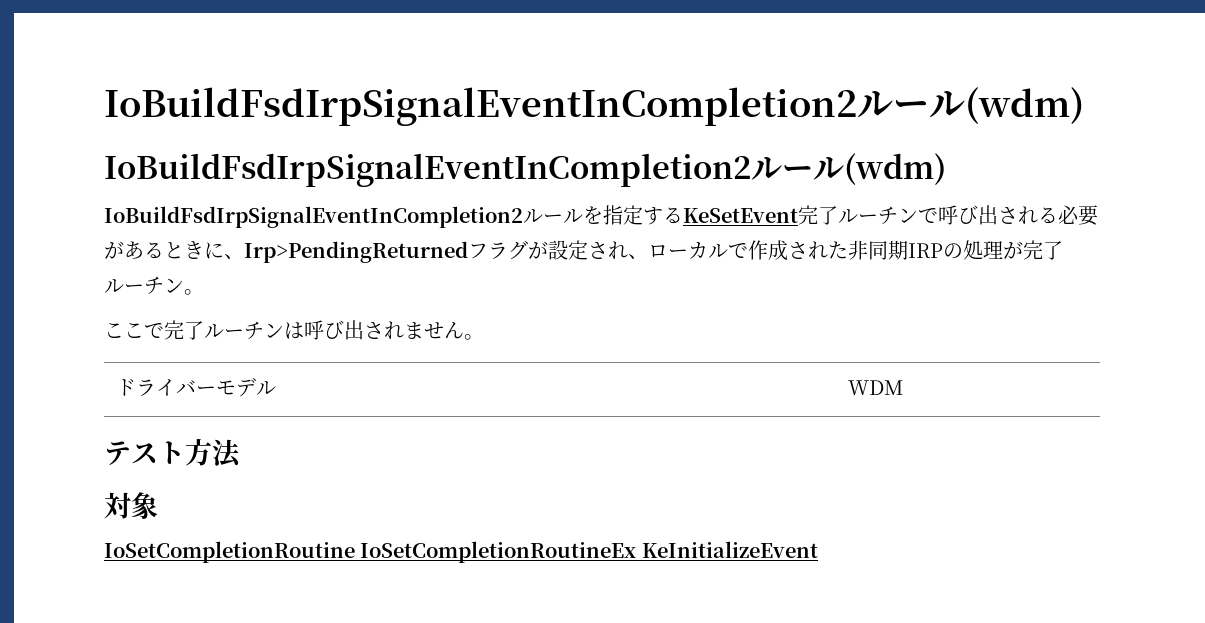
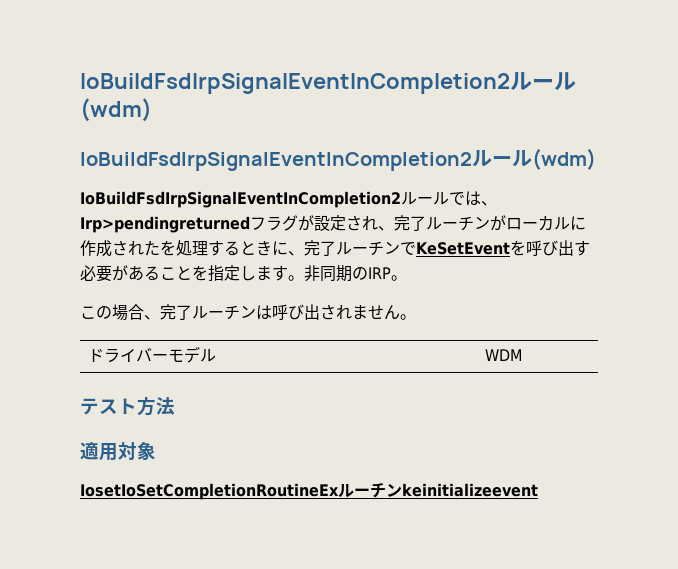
- IoBuildFsdIrpSignalEventInCompletion2ルールを指定するKeSetEvent完了ルーチンで呼び出される必要があるときに、Irp>PendingReturnedフラグが設定され、ローカルで作成された非同期IRPの処理が完了ルーチン。
+ IoBuildFsdIrpSignalEventInCompletion2ルールでは、Irp>pendingreturnedフラグが設定され、完了ルーチンがローカルに作成されたを処理するときに、完了ルーチンでKeSetEventを呼び出す必要があることを指定します。非同期のIRP。
- ここで完了ルーチンは呼び出されません。
+ この場合、完了ルーチンは呼び出されません。
- 対象
+ 適用対象
- IoSetCompletionRoutine IoSetCompletionRoutineEx KeInitializeEvent
+ IosetIoSetCompletionRoutineExルーチンkeinitializeevent

